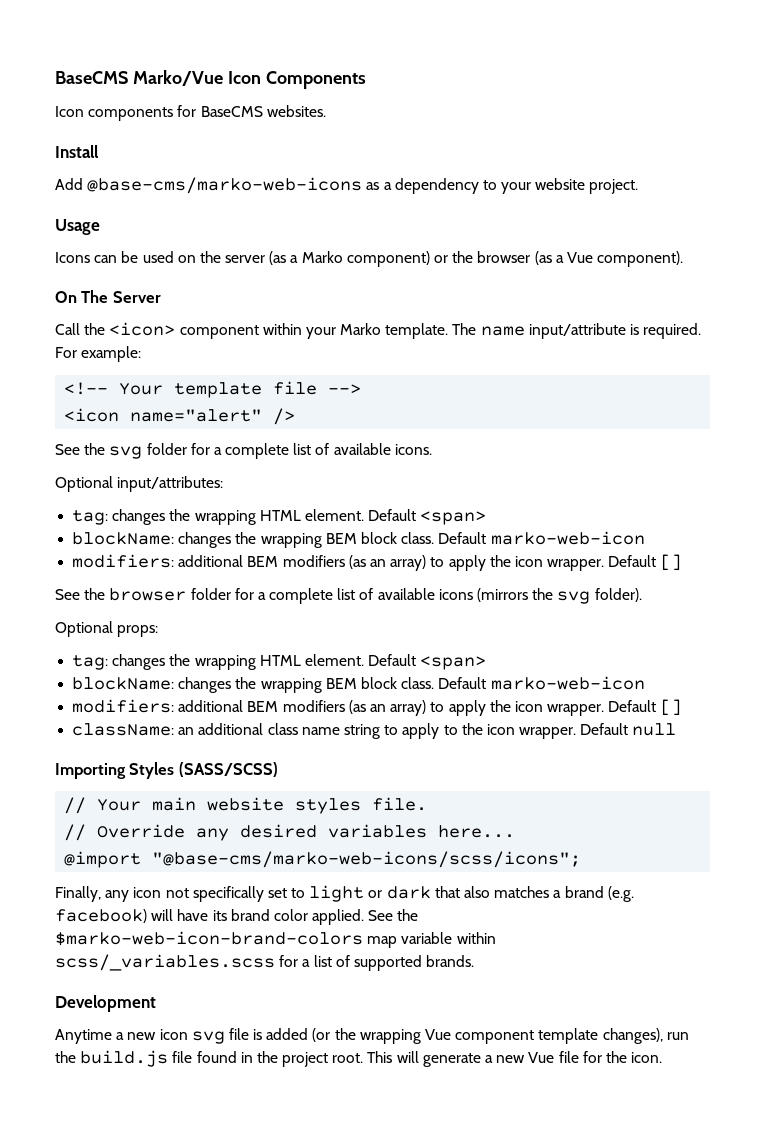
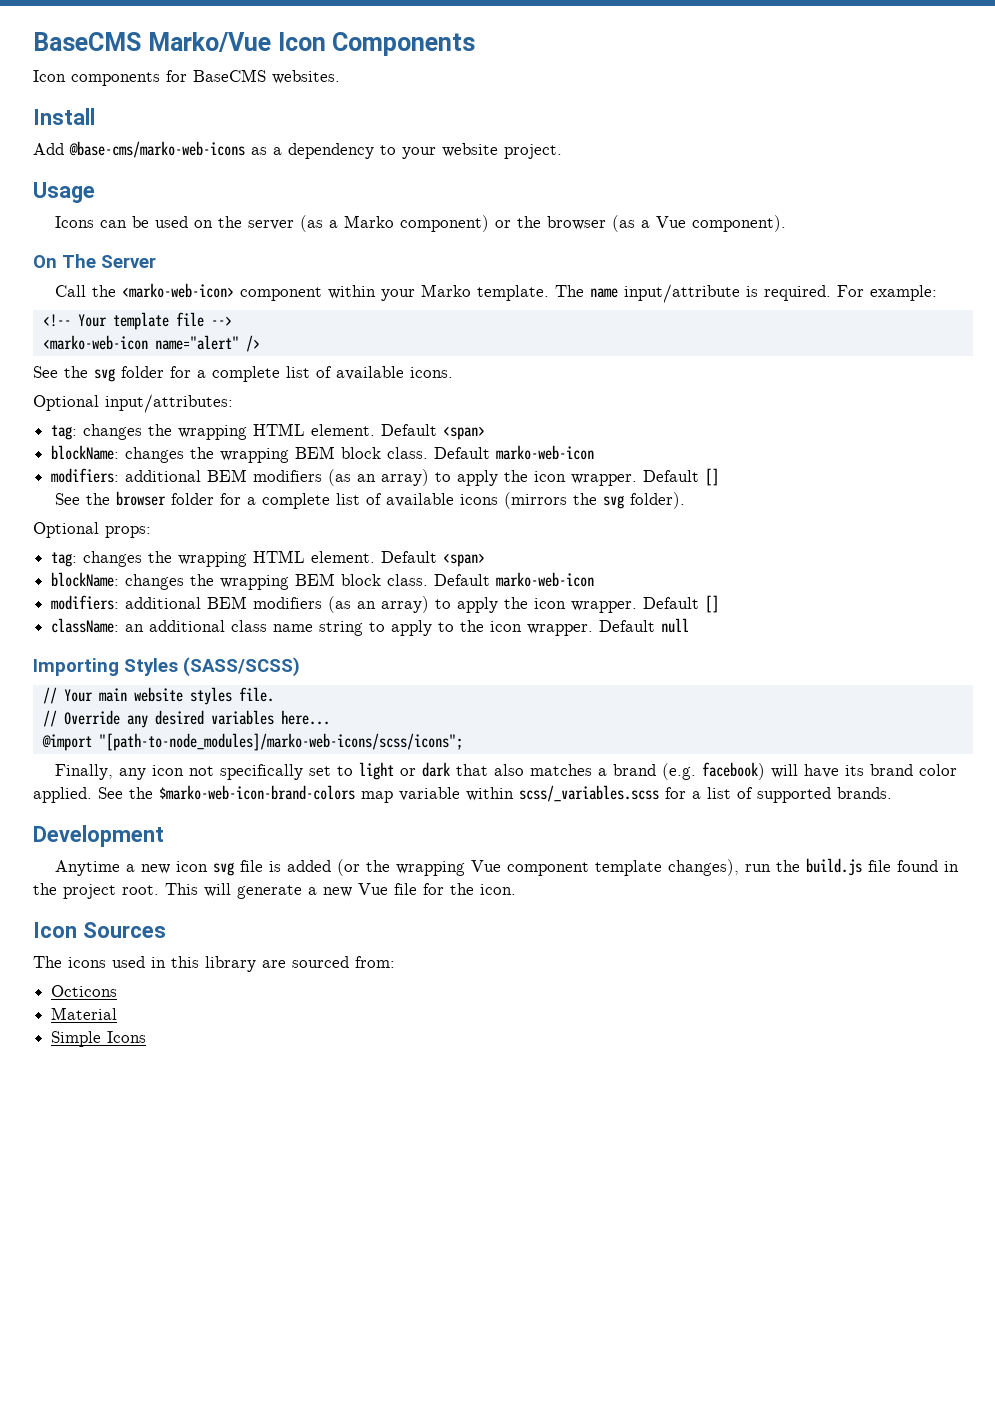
- Call the <icon> component within your Marko template.
+ Call the <marko-web-icon> component within your Marko template.
- <icon name="alert" />
+ <marko-web-icon name="alert" />
- @import "@base-cms/marko-web-icons/scss/icons";
+ @import "[path-to-node_modules]/marko-web-icons/scss/icons";
+ Icon Sources
+ The icons used in this library are sourced from:
+ Octicons
+ Material
+ Simple Icons

